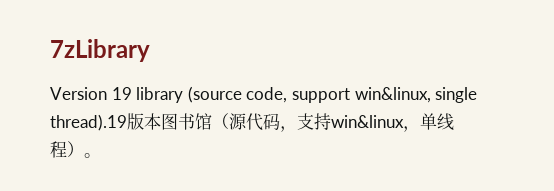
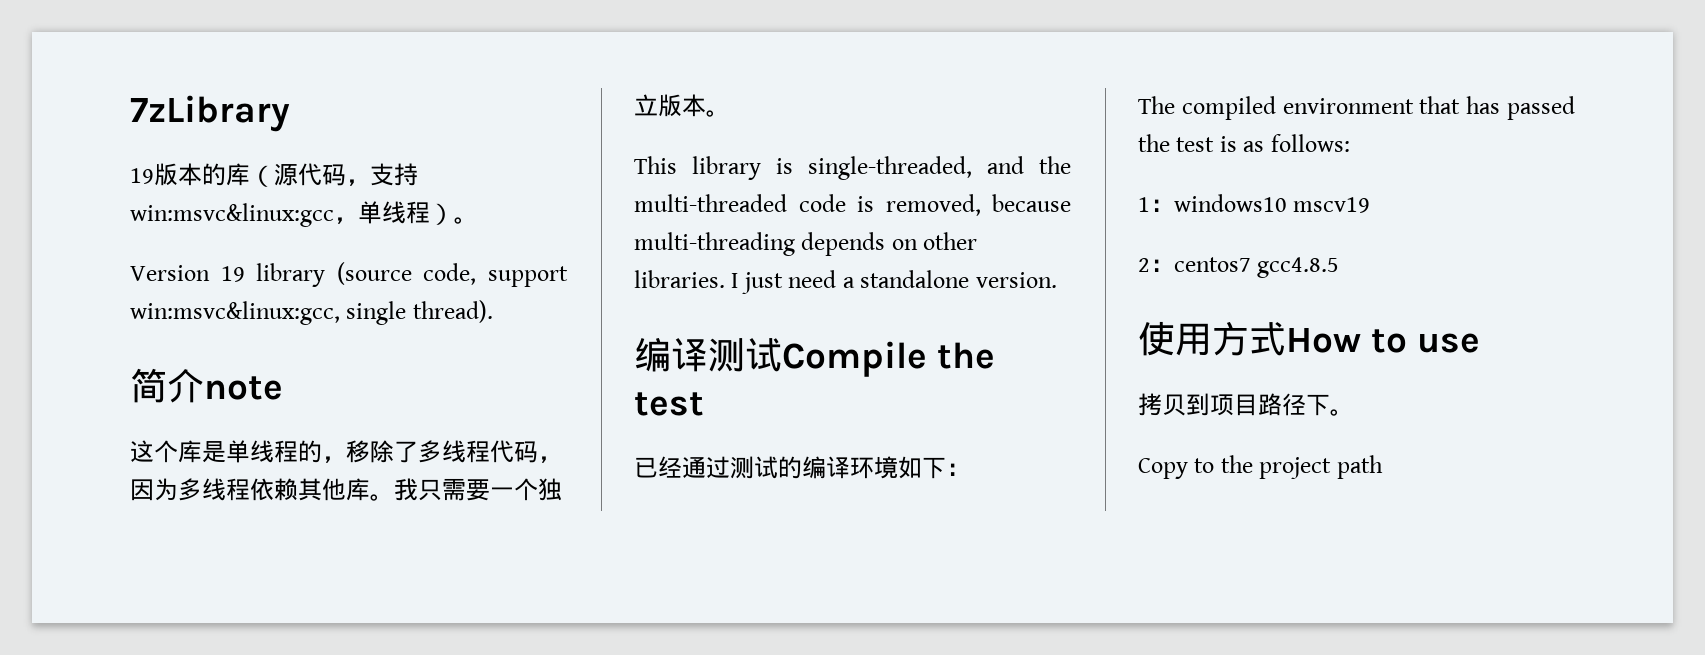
+ 19版本的库（源代码，支持win:msvc&linux:gcc，单线程）。
- Version 19 library (source code, support win&linux, single thread).19版本图书馆（源代码，支持win&linux，单线程）。
+ Version 19 library (source code, support win:msvc&linux:gcc, single thread).
+ 简介note
+ 这个库是单线程的，移除了多线程代码，因为多线程依赖其他库。我只需要一个独立版本。
+ This library is single-threaded, and the multi-threaded code is removed, because multi-threading depends on other libraries. I just need a standalone version.
+ 编译测试Compile the test
+ 已经通过测试的编译环境如下：
+ The compiled environment that has passed the test is as follows:
+ 1：windows10 mscv19
+ 2：centos7 gcc4.8.5
+ 使用方式How to use
+ 拷贝到项目路径下。
+ Copy to the project path

